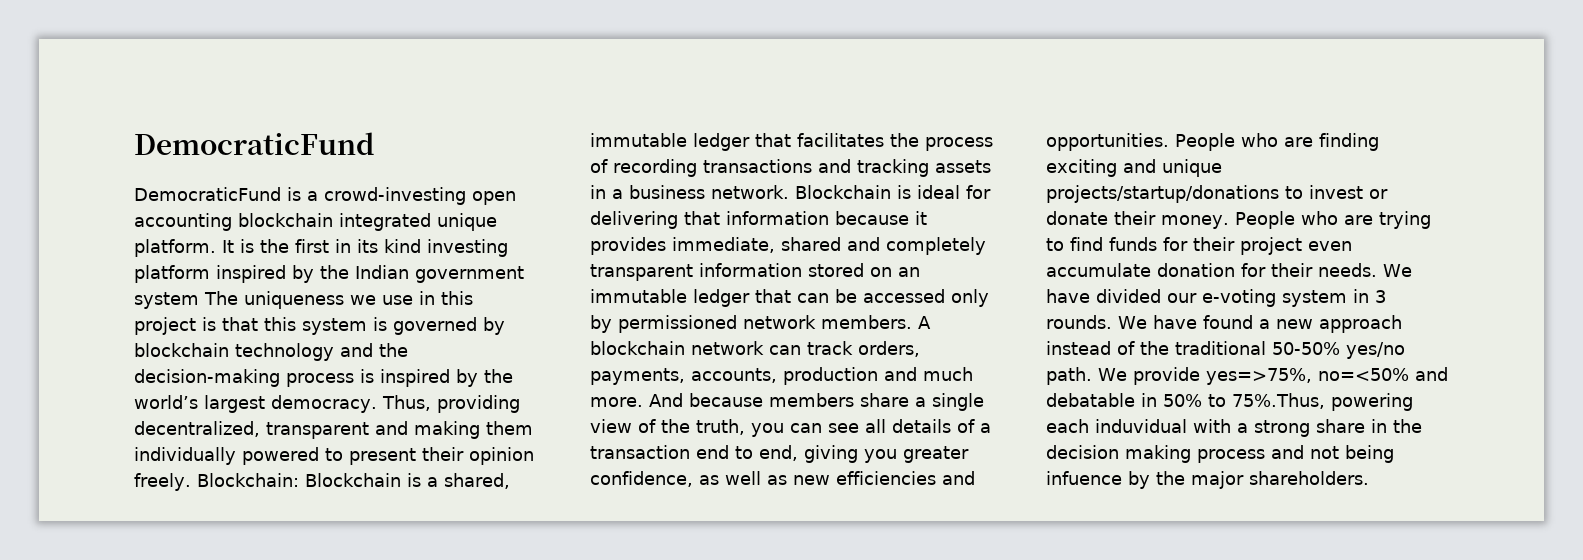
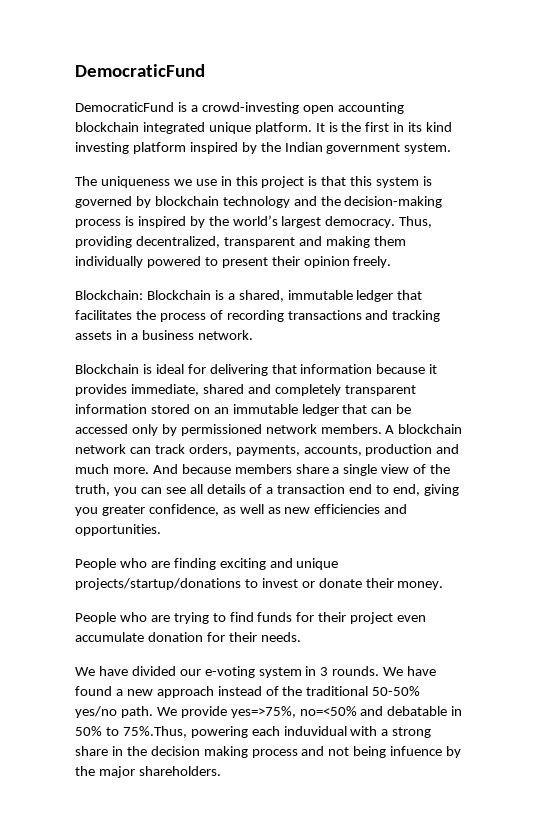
- It is the first in its kind investing platform inspired by the Indian government system The uniqueness we use in this project is that this system is governed by blockchain technology and the decision-making process is inspired by the world’s largest democracy.
+ It is the first in its kind investing platform inspired by the Indian government system.
+ The uniqueness we use in this project is that this system is governed by blockchain technology and the decision-making process is inspired by the world’s largest democracy.
- Thus, providing decentralized, transparent and making them individually powered to present their opinion freely. Blockchain:
+ Thus, providing decentralized, transparent and making them individually powered to present their opinion freely.
+ Blockchain:
- Blockchain is a shared, immutable ledger that facilitates the process of recording transactions and tracking assets in a business network. Blockchain is ideal for delivering that information because it provides immediate, shared and completely transparent information stored on an immutable ledger that can be accessed only by permissioned network members.
+ Blockchain is a shared, immutable ledger that facilitates the process of recording transactions and tracking assets in a business network.
+ Blockchain is ideal for delivering that information because it provides immediate, shared and completely transparent information stored on an immutable ledger that can be accessed only by permissioned network members.
- And because members share a single view of the truth, you can see all details of a transaction end to end, giving you greater confidence, as well as new efficiencies and opportunities. People who are finding exciting and unique projects/startup/donations to invest or donate their money. People who are trying to find funds for their project even accumulate donation for their needs. We have divided our e-voting system in 3 rounds.
+ And because members share a single view of the truth, you can see all details of a transaction end to end, giving you greater confidence, as well as new efficiencies and opportunities.
+ People who are finding exciting and unique projects/startup/donations to invest or donate their money.
+ People who are trying to find funds for their project even accumulate donation for their needs.
+ We have divided our e-voting system in 3 rounds.

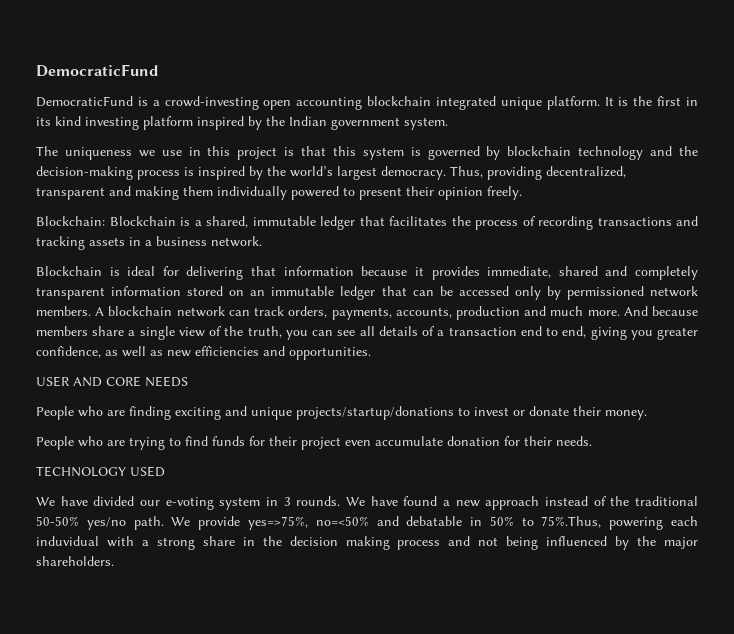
+ USER AND CORE NEEDS
+ TECHNOLOGY USED
- We provide yes=>75%, no=<50% and debatable in 50% to 75%.Thus, powering each induvidual with a strong share in the decision making process and not being infuence by the major shareholders.
+ We provide yes=>75%, no=<50% and debatable in 50% to 75%.Thus, powering each induvidual with a strong share in the decision making process and not being influenced by the major shareholders.

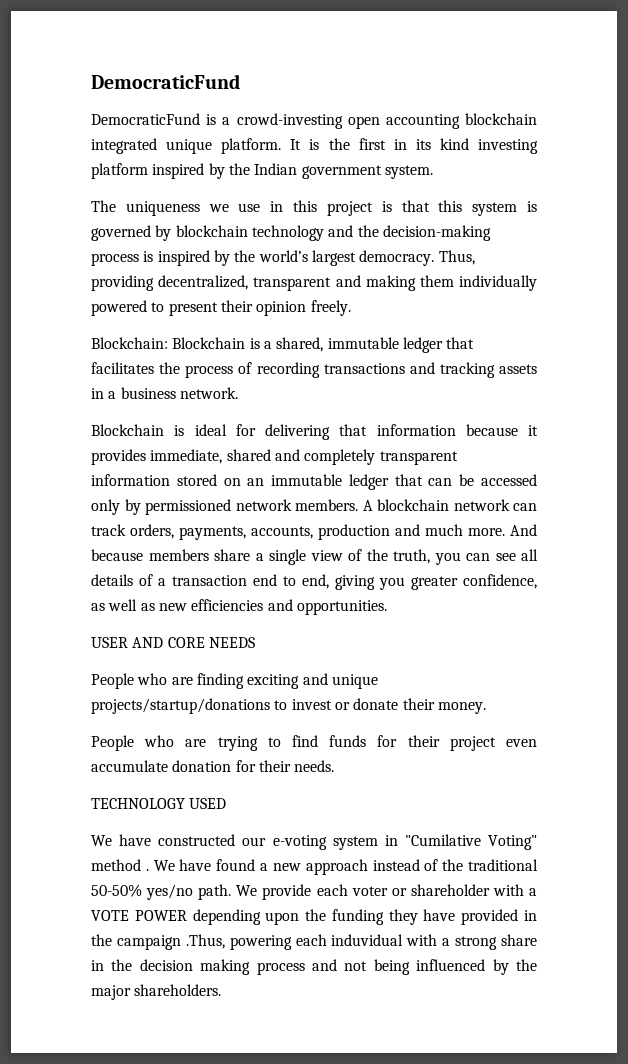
- We have divided our e-voting system in 3 rounds.
+ We have constructed our e-voting system in "Cumilative Voting" method .
- We provide yes=>75%, no=<50% and debatable in 50% to 75%.Thus, powering each induvidual with a strong share in the decision making process and not being influenced by the major shareholders.
+ We provide each voter or shareholder with a VOTE POWER depending upon the funding they have provided in the campaign .Thus, powering each induvidual with a strong share in the decision making process and not being influenced by the major shareholders.

